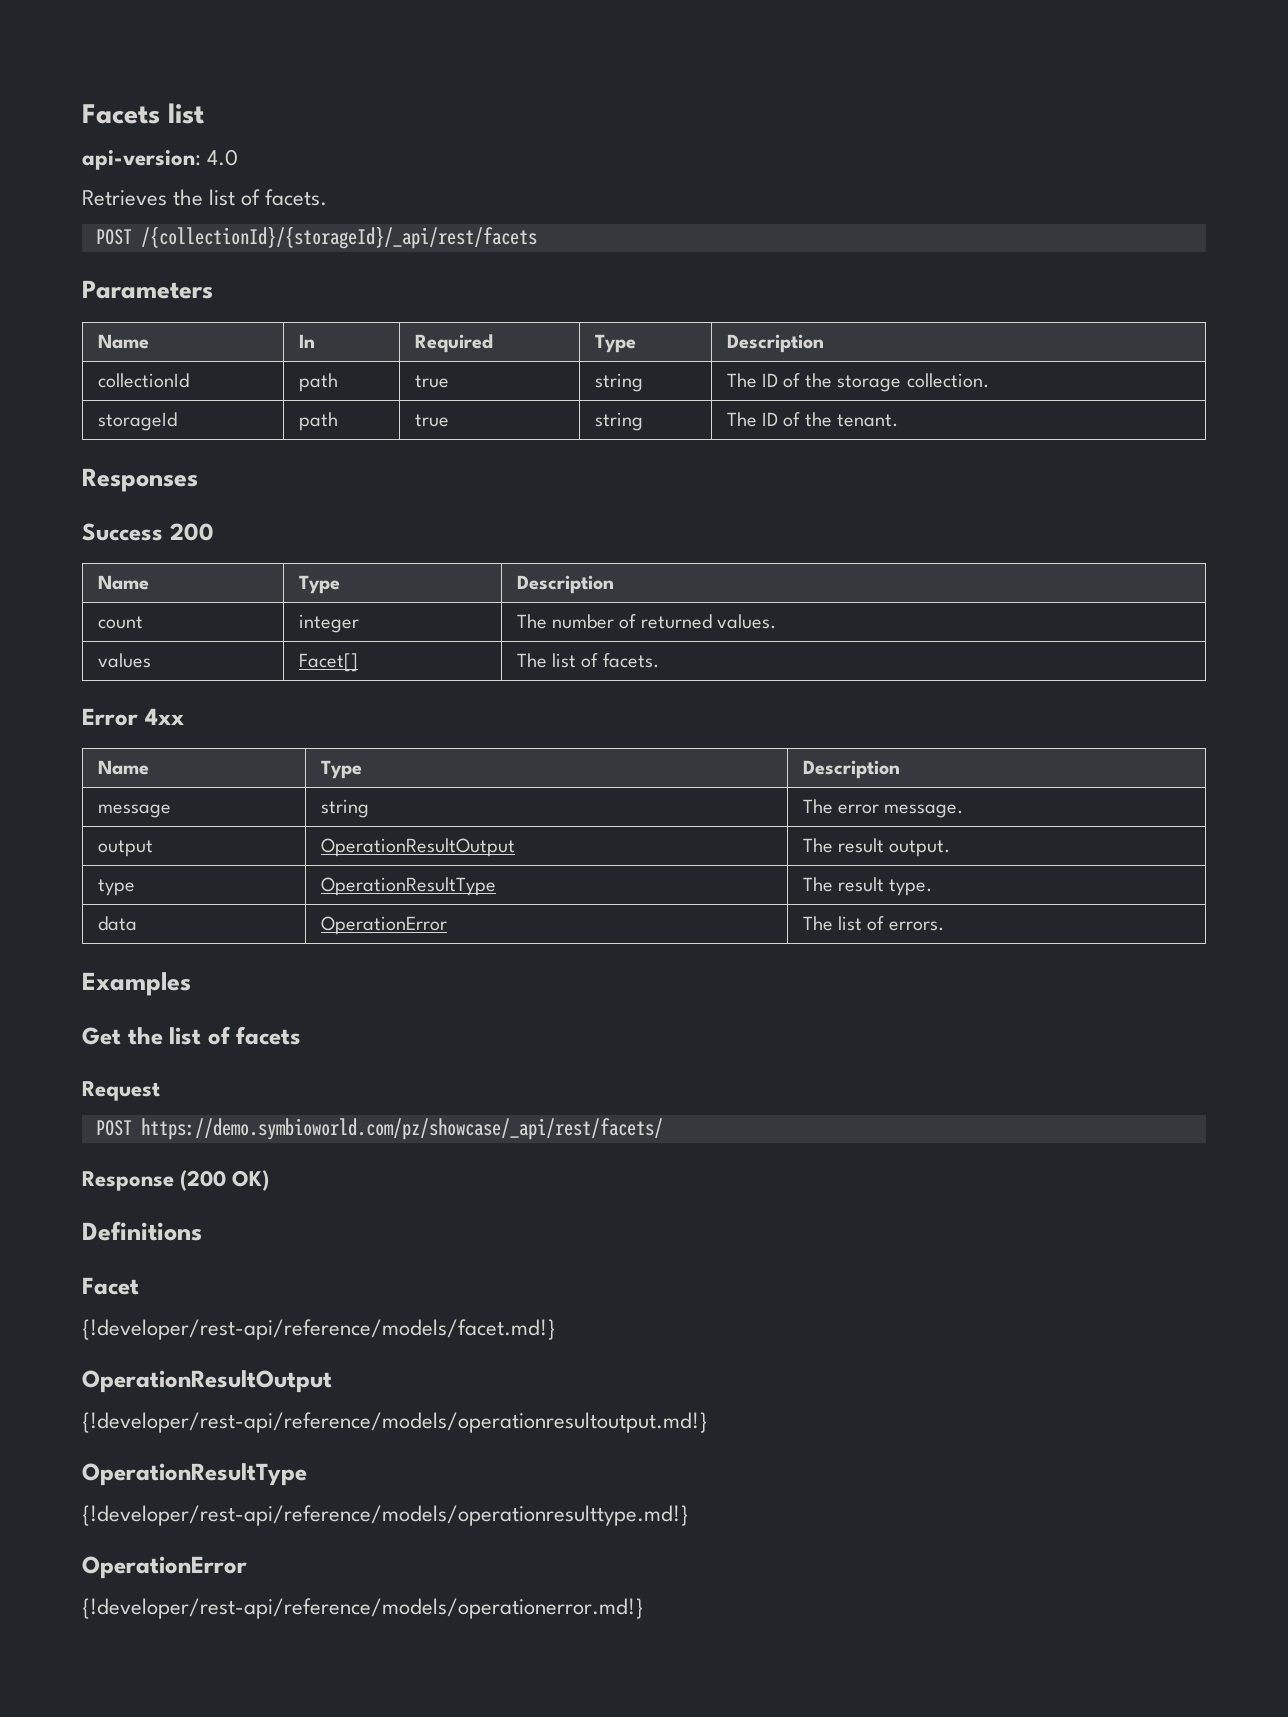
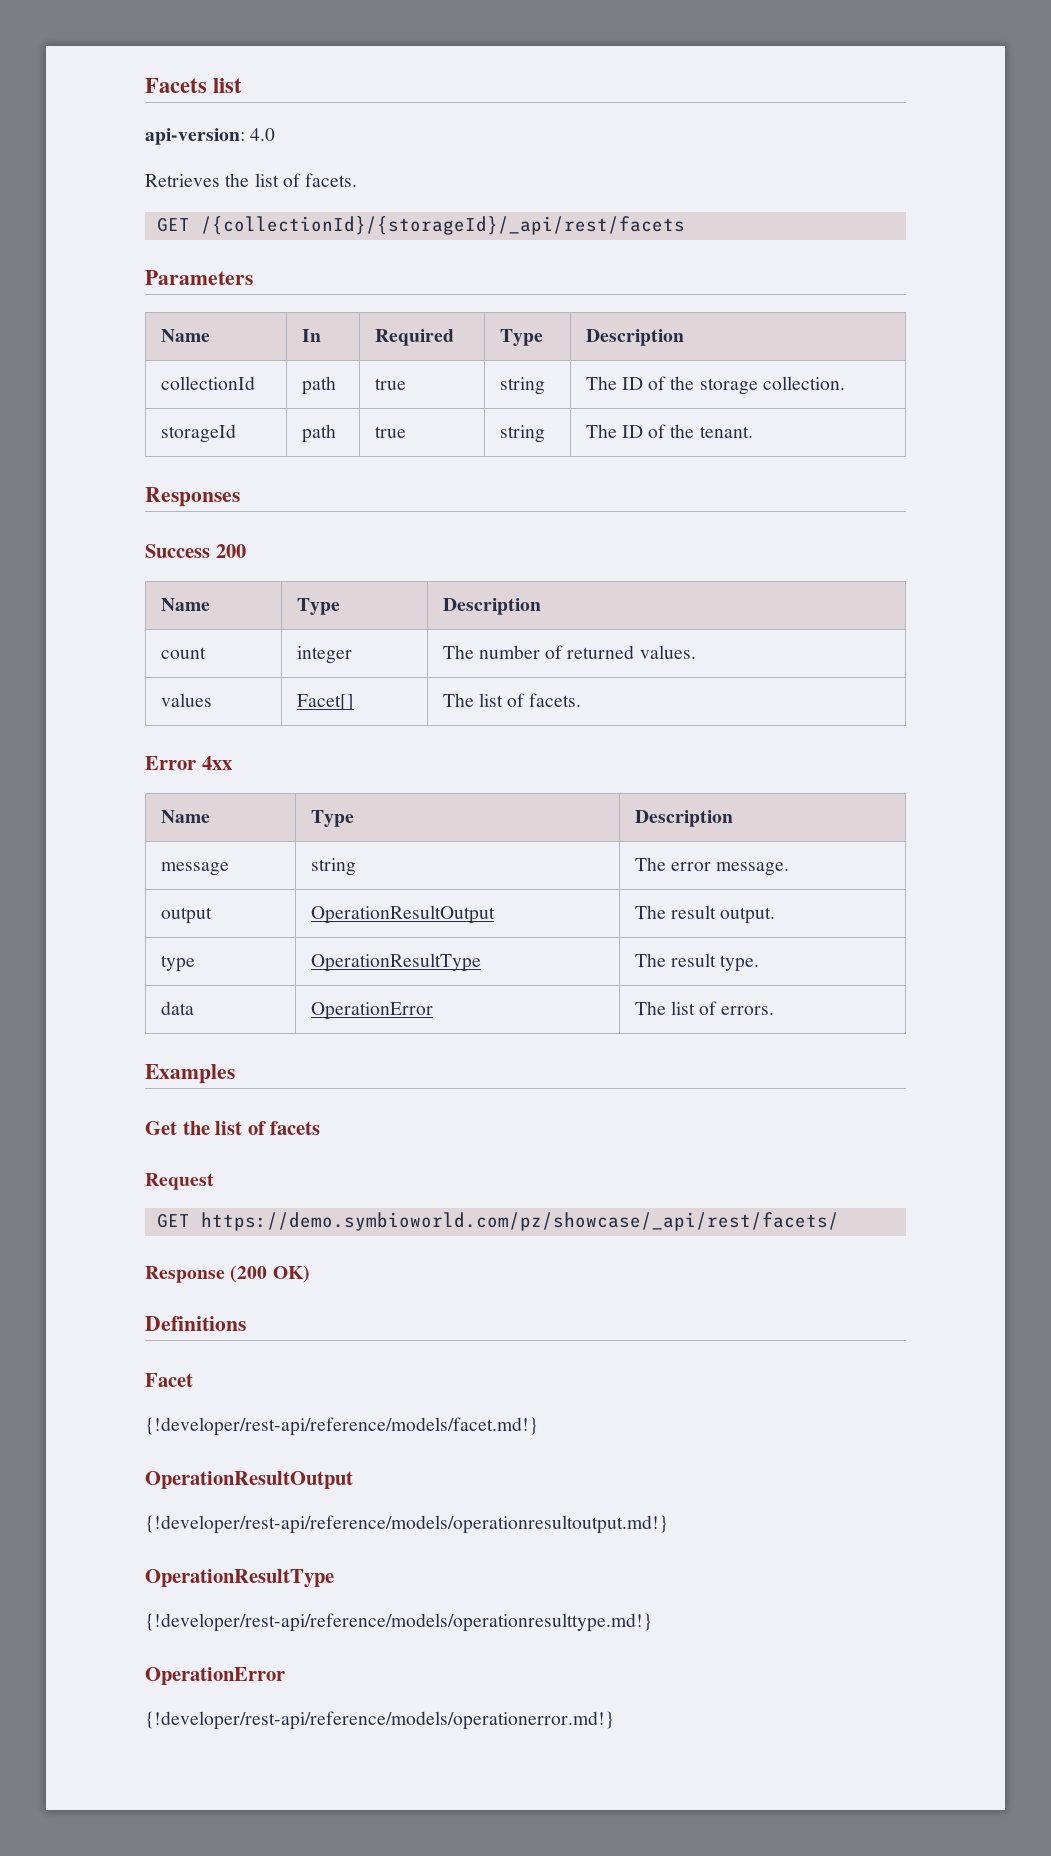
- POST /{collectionId}/{storageId}/_api/rest/facets
+ GET /{collectionId}/{storageId}/_api/rest/facets
- POST https://demo.symbioworld.com/pz/showcase/_api/rest/facets/
+ GET https://demo.symbioworld.com/pz/showcase/_api/rest/facets/

